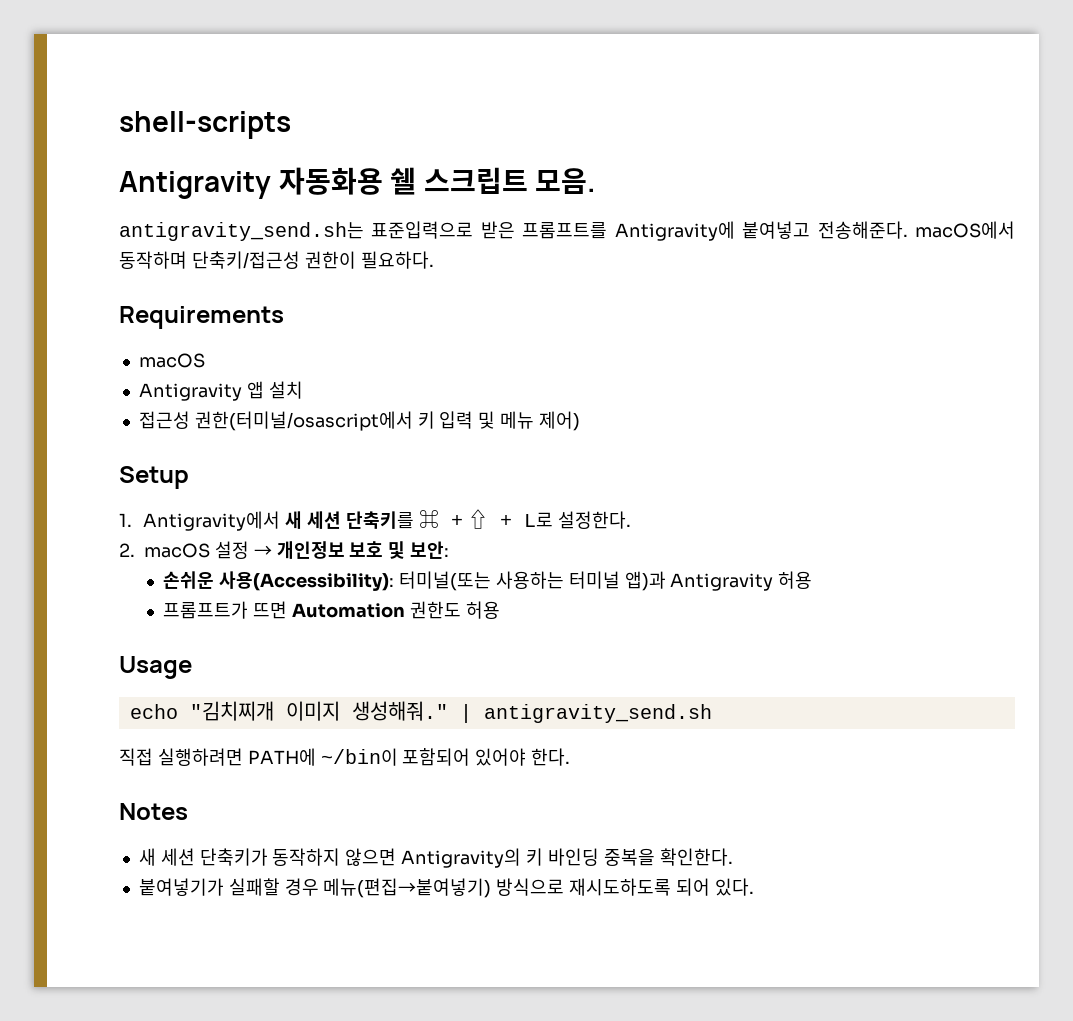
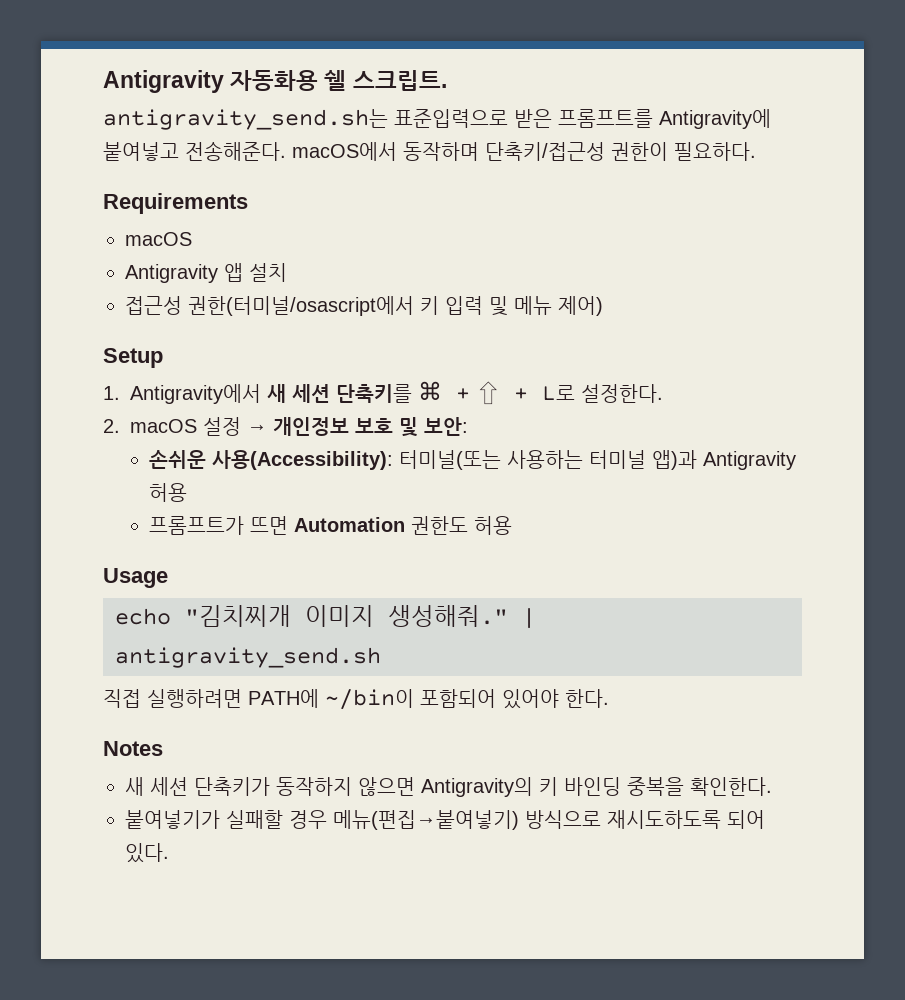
- shell-scripts
- Antigravity 자동화용 쉘 스크립트 모음.
+ Antigravity 자동화용 쉘 스크립트.

